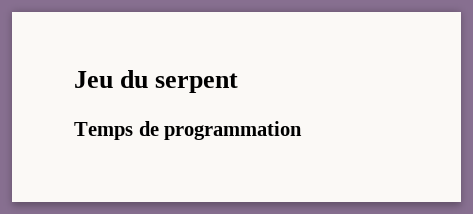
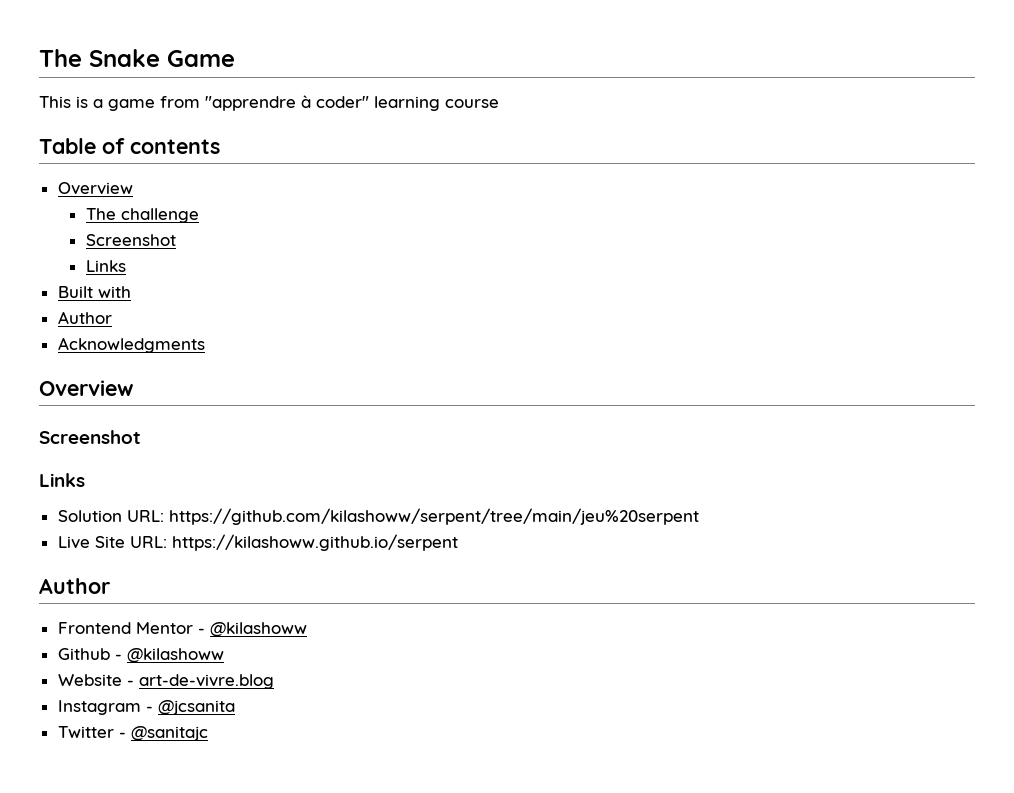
- Jeu du serpent
- Temps de programmation
+ The Snake Game
+ This is a game from "apprendre à coder" learning course
+ Table of contents
+ Overview
+ The challenge
+ Screenshot
+ Links
+ Built with
+ Author
+ Acknowledgments
+ Overview
+ Screenshot
+ Links
+ Solution URL: https://github.com/kilashoww/serpent/tree/main/jeu%20serpent
+ Live Site URL: https://kilashoww.github.io/serpent
+ Author
+ Frontend Mentor - @kilashoww
+ Github - @kilashoww
+ Website - art-de-vivre.blog
+ Instagram - @jcsanita
+ Twitter - @sanitajc

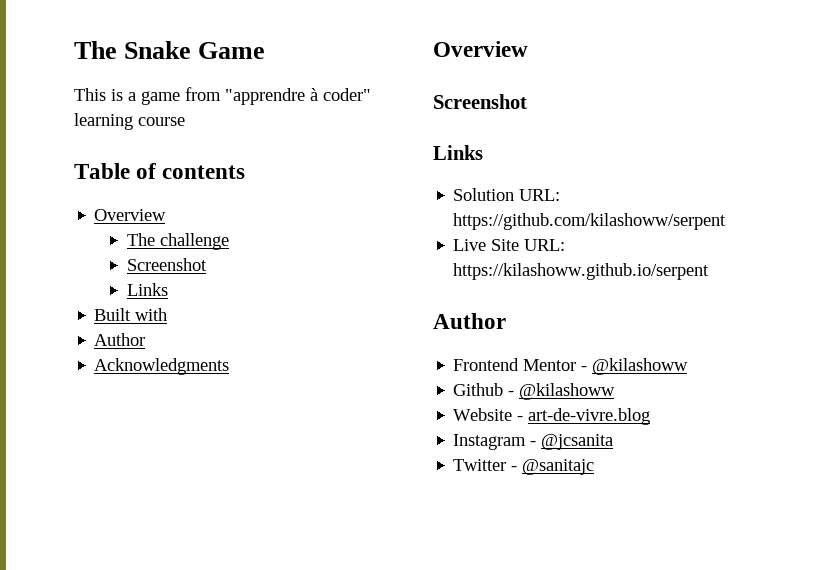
- Solution URL: https://github.com/kilashoww/serpent/tree/main/jeu%20serpent
+ Solution URL: https://github.com/kilashoww/serpent

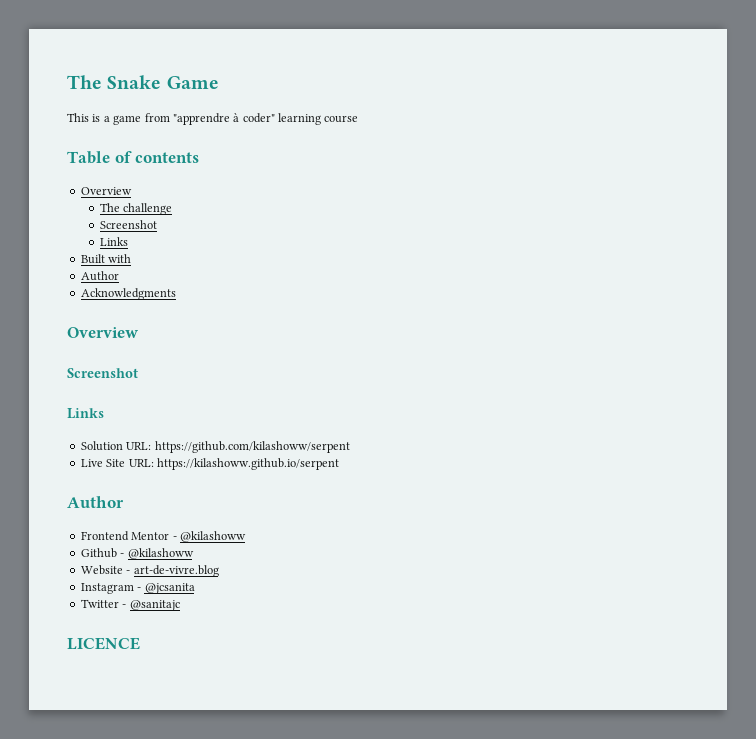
+ LICENCE

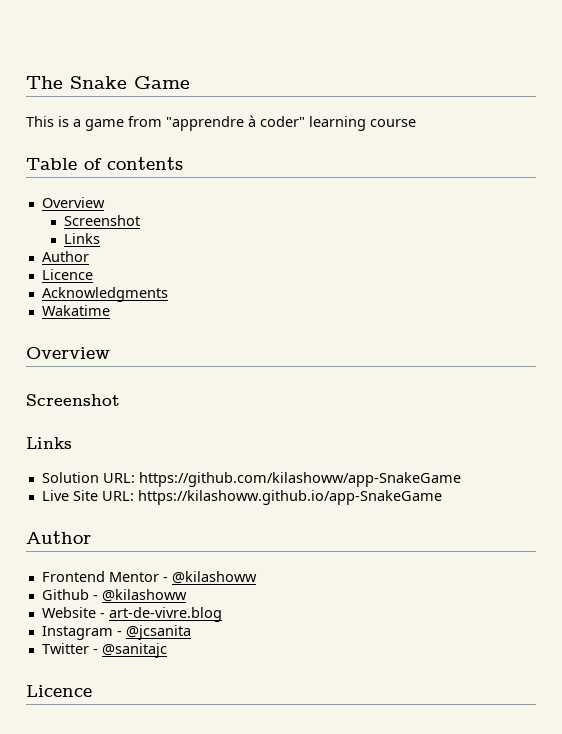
  Table of contents
  Overview
- The challenge
  Screenshot
  Links
- Built with
  Author
+ Licence
+ Wakatime
- Solution URL: https://github.com/kilashoww/serpent
+ Solution URL: https://github.com/kilashoww/app-SnakeGame
- Live Site URL: https://kilashoww.github.io/serpent
+ Live Site URL: https://kilashoww.github.io/app-SnakeGame
  Twitter - @sanitajc
- LICENCE
+ Licence

